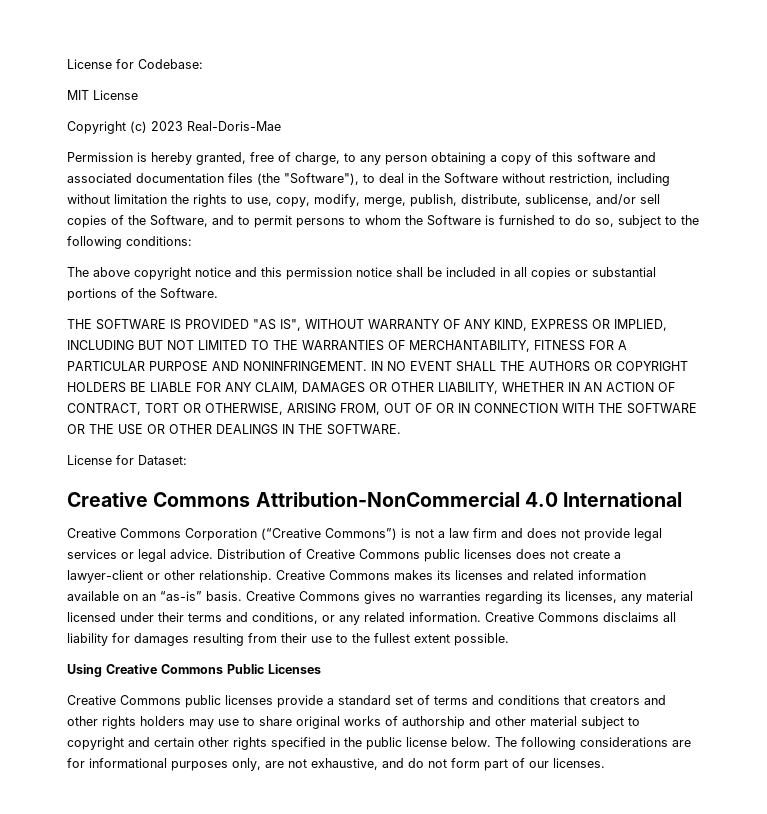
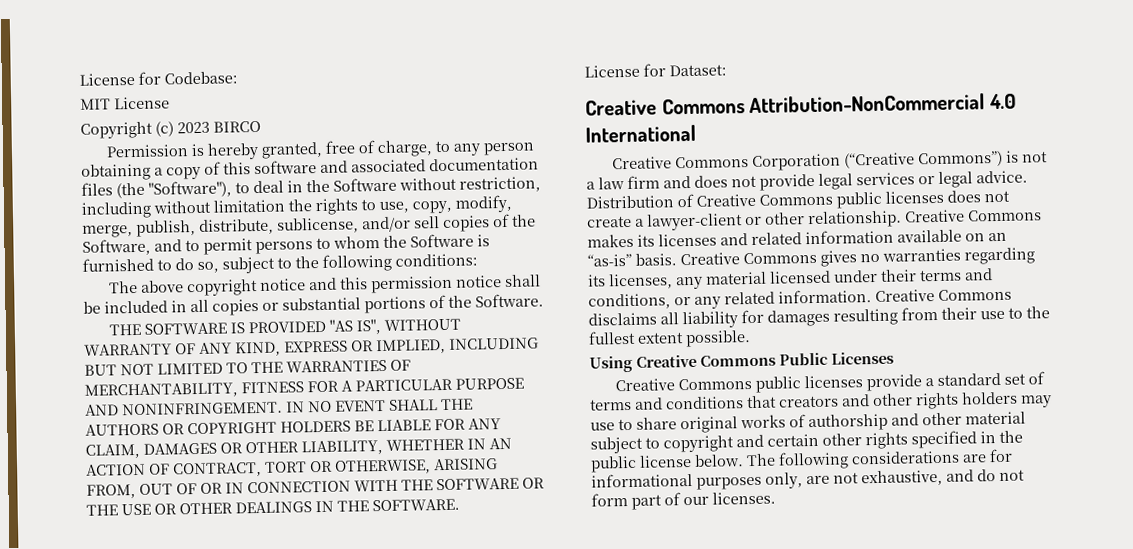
- Copyright (c) 2023 Real-Doris-Mae
+ Copyright (c) 2023 BIRCO

